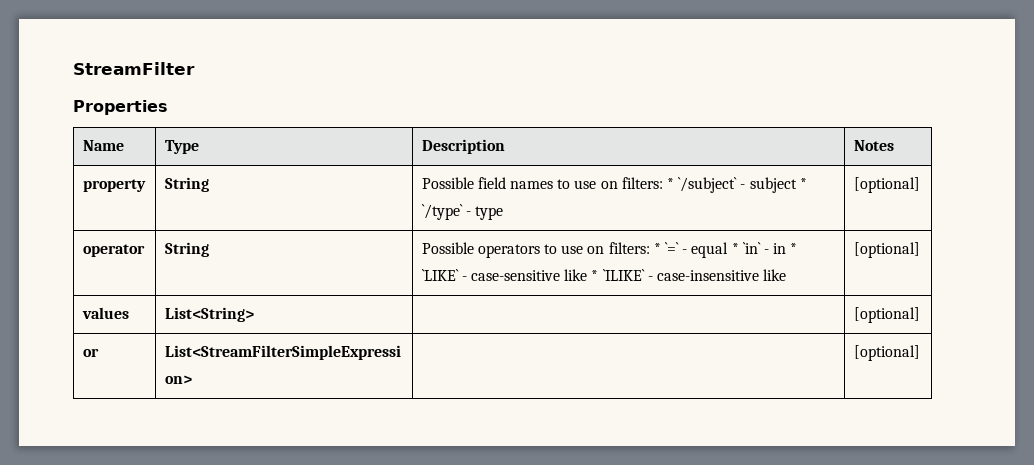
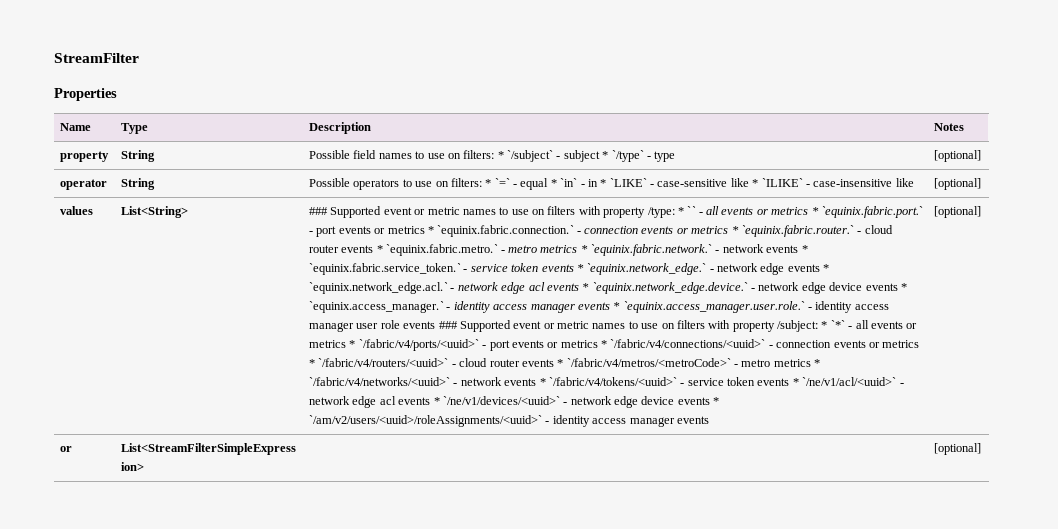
+ ### Supported event or metric names to use on filters with property /type: * `` - all events or metrics * `equinix.fabric.port.` - port events or metrics * `equinix.fabric.connection.` - connection events or metrics * `equinix.fabric.router.` - cloud router events * `equinix.fabric.metro.` - metro metrics * `equinix.fabric.network.` - network events * `equinix.fabric.service_token.` - service token events * `equinix.network_edge.` - network edge events * `equinix.network_edge.acl.` - network edge acl events * `equinix.network_edge.device.` - network edge device events * `equinix.access_manager.` - identity access manager events * `equinix.access_manager.user.role.` - identity access manager user role events ### Supported event or metric names to use on filters with property /subject: * `*` - all events or metrics * `/fabric/v4/ports/<uuid>` - port events or metrics * `/fabric/v4/connections/<uuid>` - connection events or metrics * `/fabric/v4/routers/<uuid>` - cloud router events * `/fabric/v4/metros/<metroCode>` - metro metrics * `/fabric/v4/networks/<uuid>` - network events * `/fabric/v4/tokens/<uuid>` - service token events * `/ne/v1/acl/<uuid>` - network edge acl events * `/ne/v1/devices/<uuid>` - network edge device events * `/am/v2/users/<uuid>/roleAssignments/<uuid>` - identity access manager events

